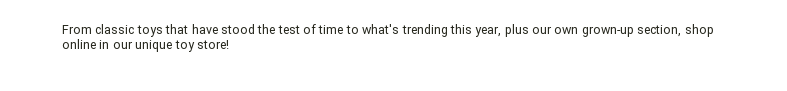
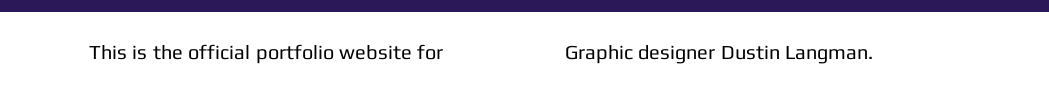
- From classic toys that have stood the test of time to what's trending this year, plus our own grown-up section, shop online in our unique toy store!
+ This is the official portfolio website for Graphic designer Dustin Langman.

